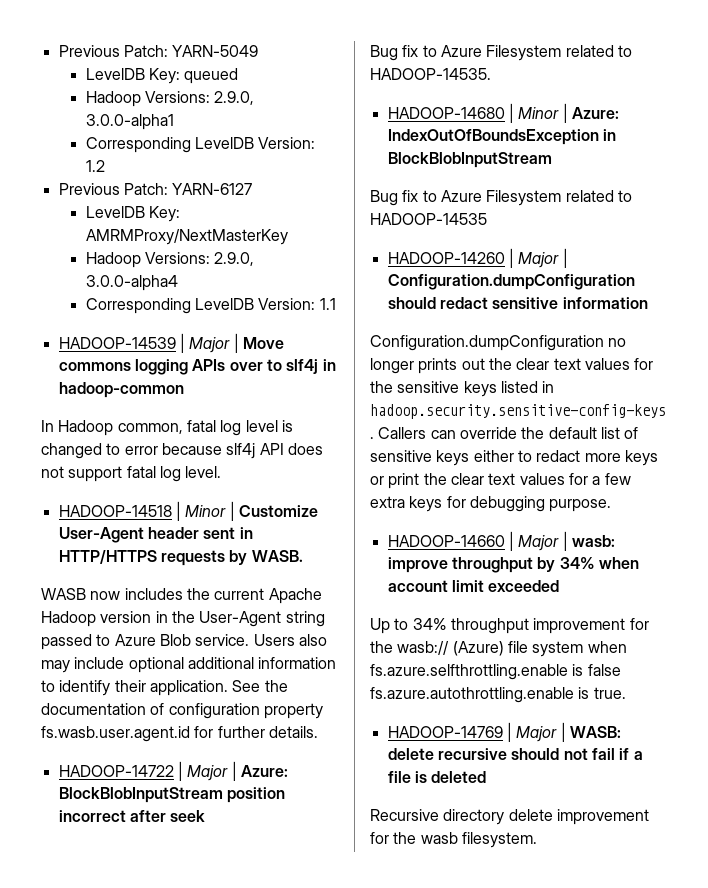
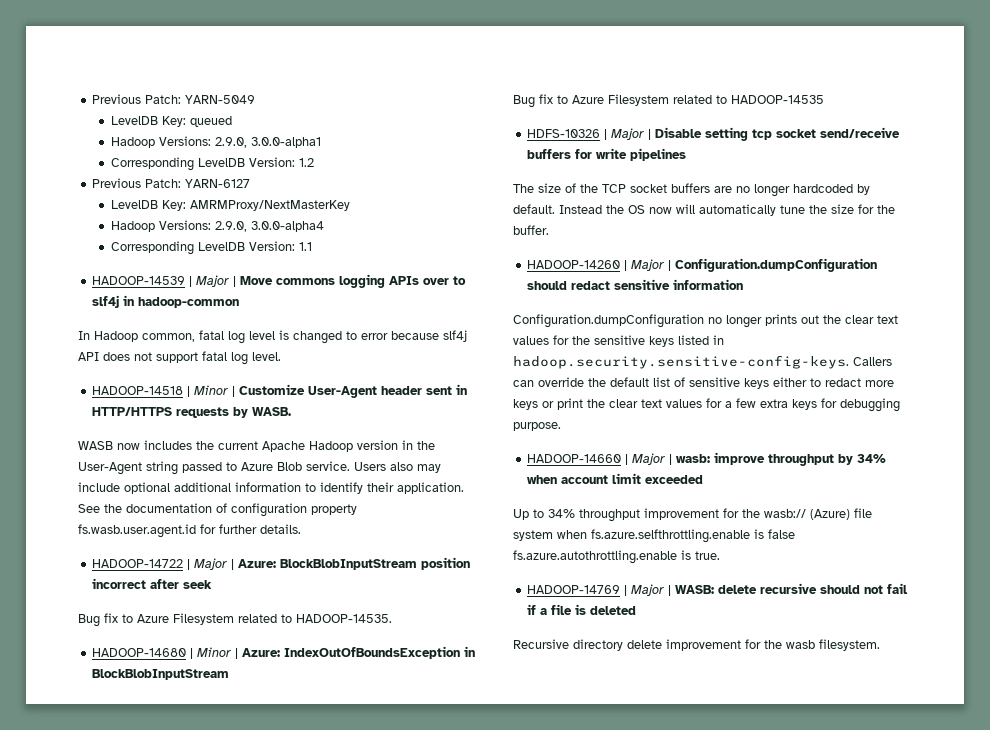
+ HDFS-10326 | Major | Disable setting tcp socket send/receive buffers for write pipelines
+ The size of the TCP socket buffers are no longer hardcoded by default. Instead the OS now will automatically tune the size for the buffer.

